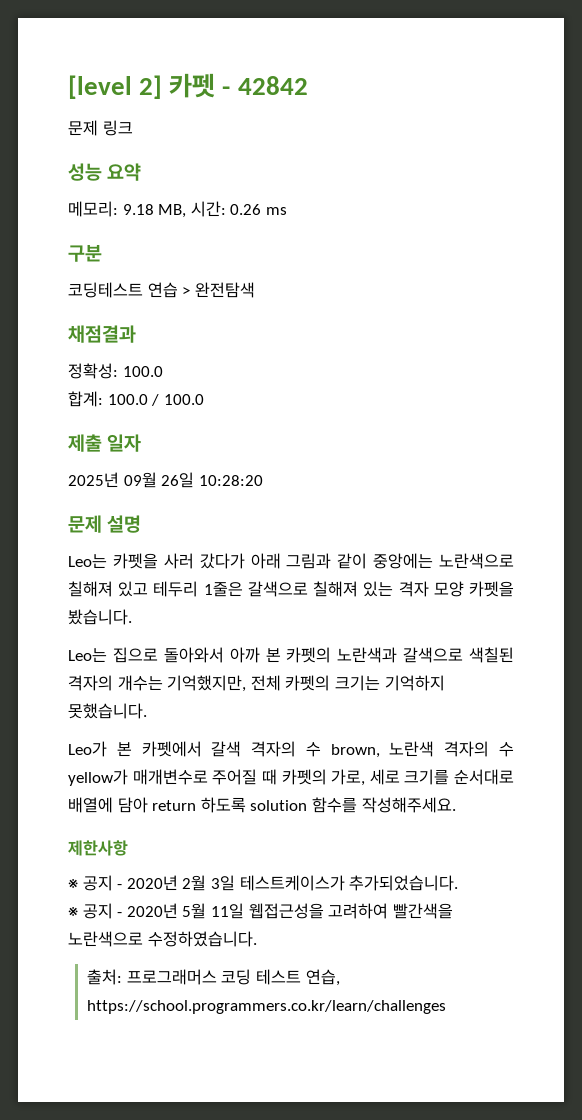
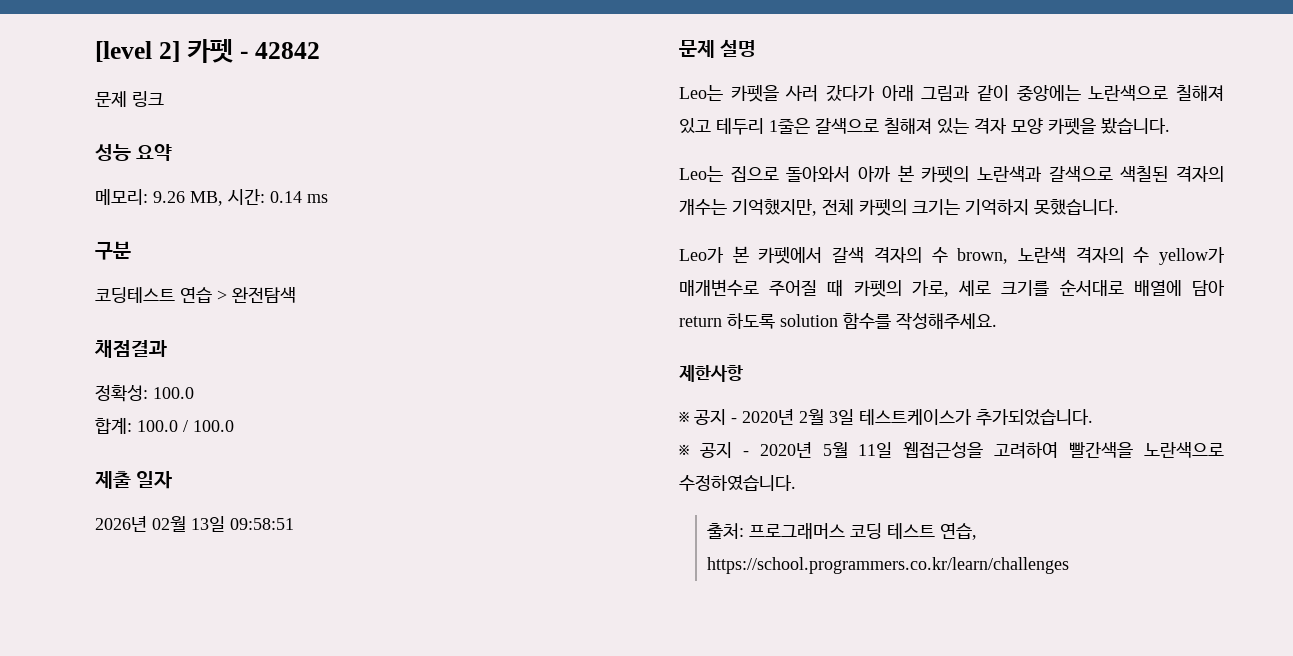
- 메모리: 9.18 MB, 시간: 0.26 ms
+ 메모리: 9.26 MB, 시간: 0.14 ms
- 2025년 09월 26일 10:28:20
+ 2026년 02월 13일 09:58:51

